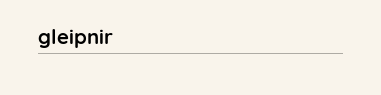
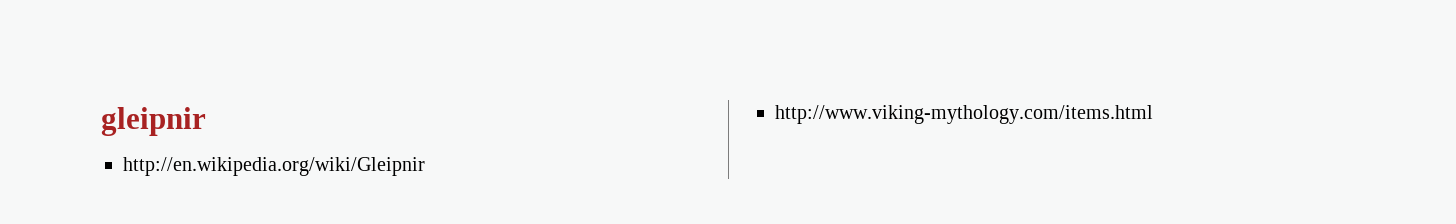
+ http://en.wikipedia.org/wiki/Gleipnir
+ http://www.viking-mythology.com/items.html

